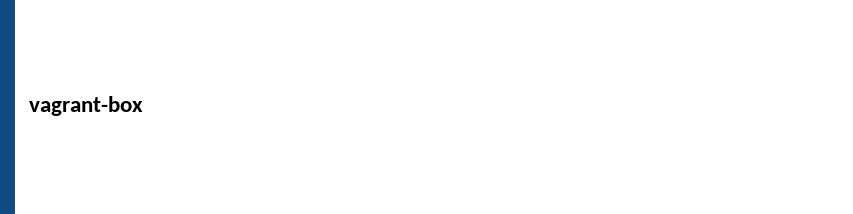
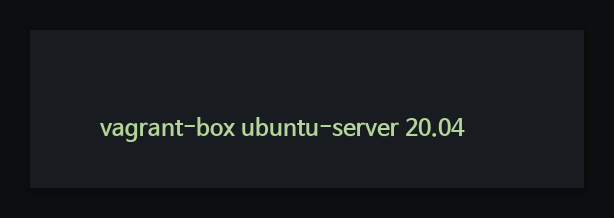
- vagrant-box
+ vagrant-box ubuntu-server 20.04

